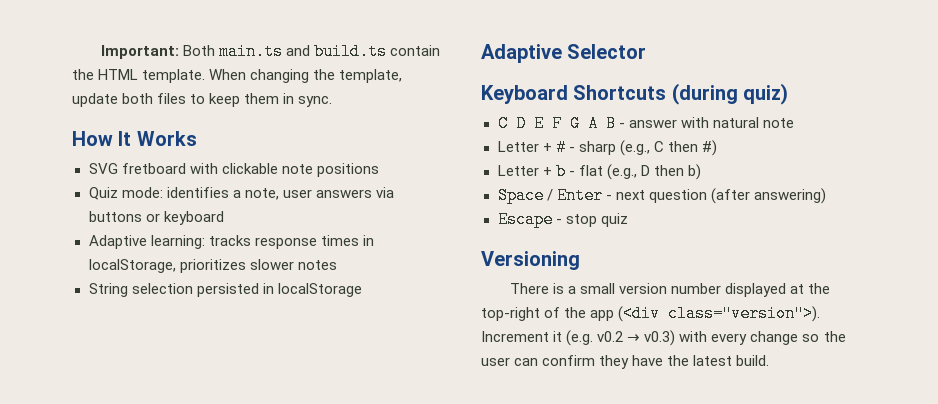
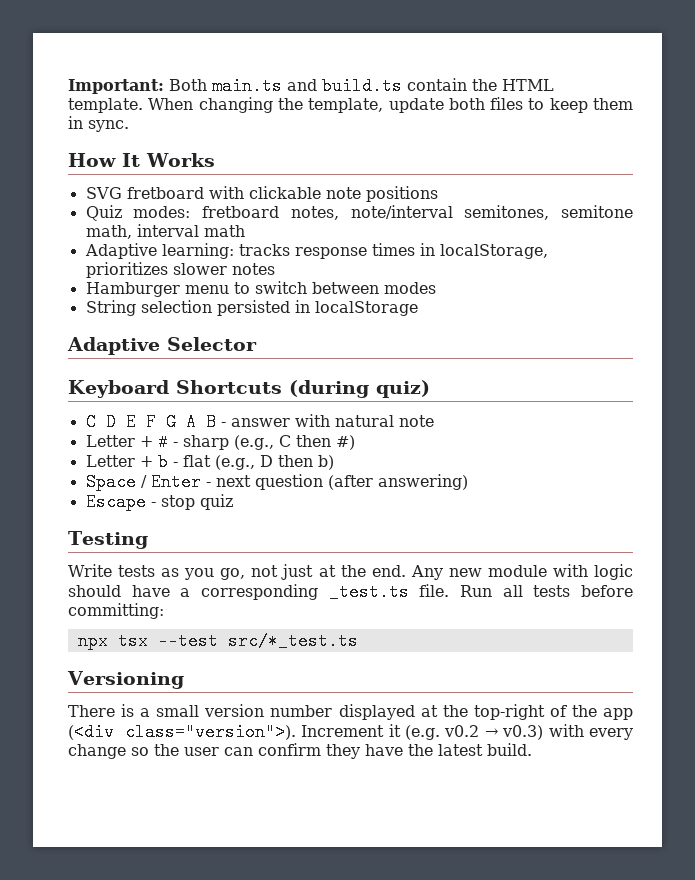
- Quiz mode: identifies a note, user answers via buttons or keyboard
+ Quiz modes: fretboard notes, note/interval semitones, semitone math, interval math
+ Hamburger menu to switch between modes
+ Testing
+ Write tests as you go, not just at the end. Any new module with logic should have a corresponding _test.ts file. Run all tests before committing:
+ npx tsx --test src/*_test.ts

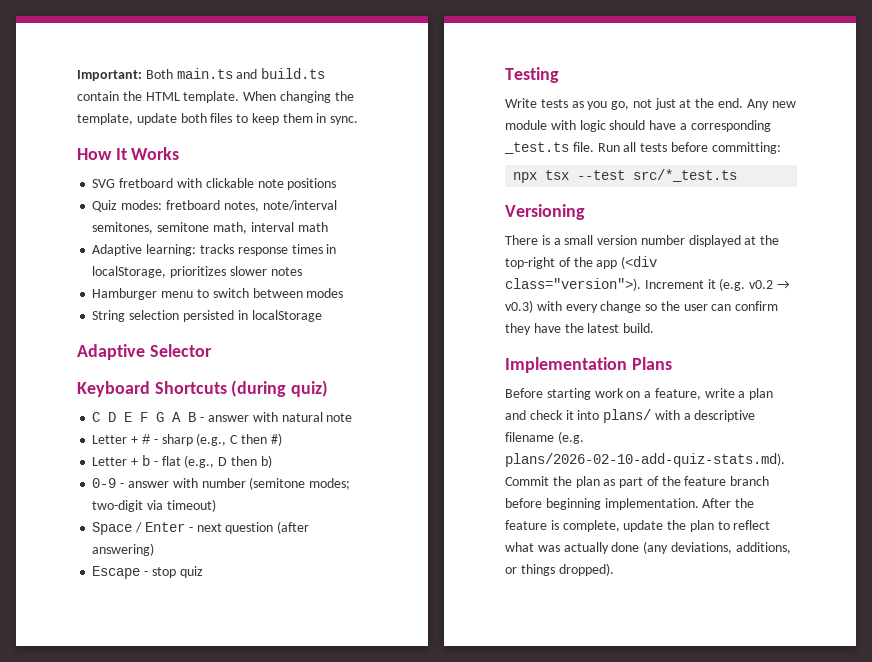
+ 0-9 - answer with number (semitone modes; two-digit via timeout)
+ Implementation Plans
+ Before starting work on a feature, write a plan and check it into plans/ with a descriptive filename (e.g. plans/2026-02-10-add-quiz-stats.md). Commit the plan as part of the feature branch before beginning implementation. After the feature is complete, update the plan to reflect what was actually done (any deviations, additions, or things dropped).

